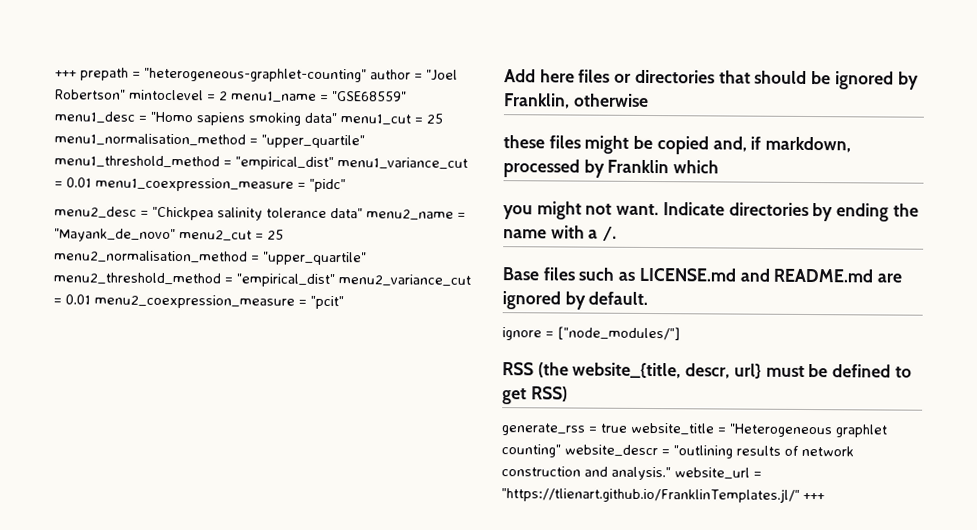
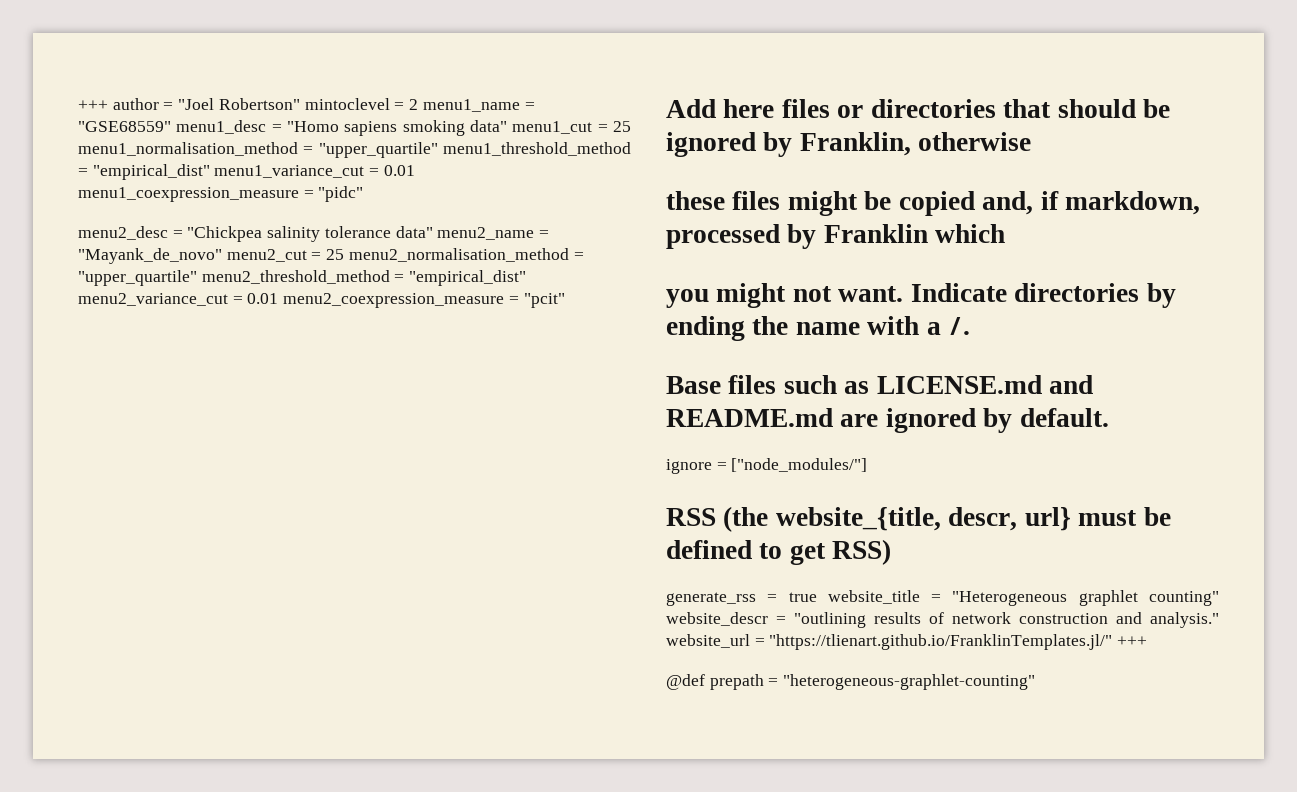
- +++ prepath = "heterogeneous-graphlet-counting" author = "Joel Robertson" mintoclevel = 2 menu1_name = "GSE68559" menu1_desc = "Homo sapiens smoking data" menu1_cut = 25 menu1_normalisation_method = "upper_quartile" menu1_threshold_method = "empirical_dist" menu1_variance_cut = 0.01 menu1_coexpression_measure = "pidc"
+ +++ author = "Joel Robertson" mintoclevel = 2 menu1_name = "GSE68559" menu1_desc = "Homo sapiens smoking data" menu1_cut = 25 menu1_normalisation_method = "upper_quartile" menu1_threshold_method = "empirical_dist" menu1_variance_cut = 0.01 menu1_coexpression_measure = "pidc"
+ @def prepath = "heterogeneous-graphlet-counting"

